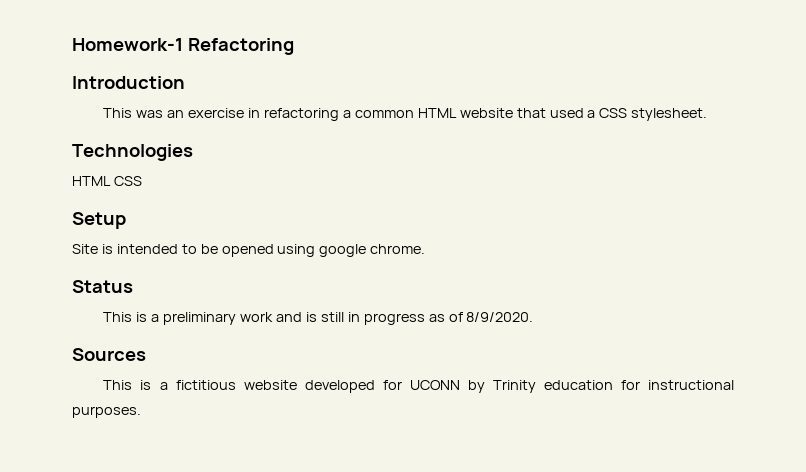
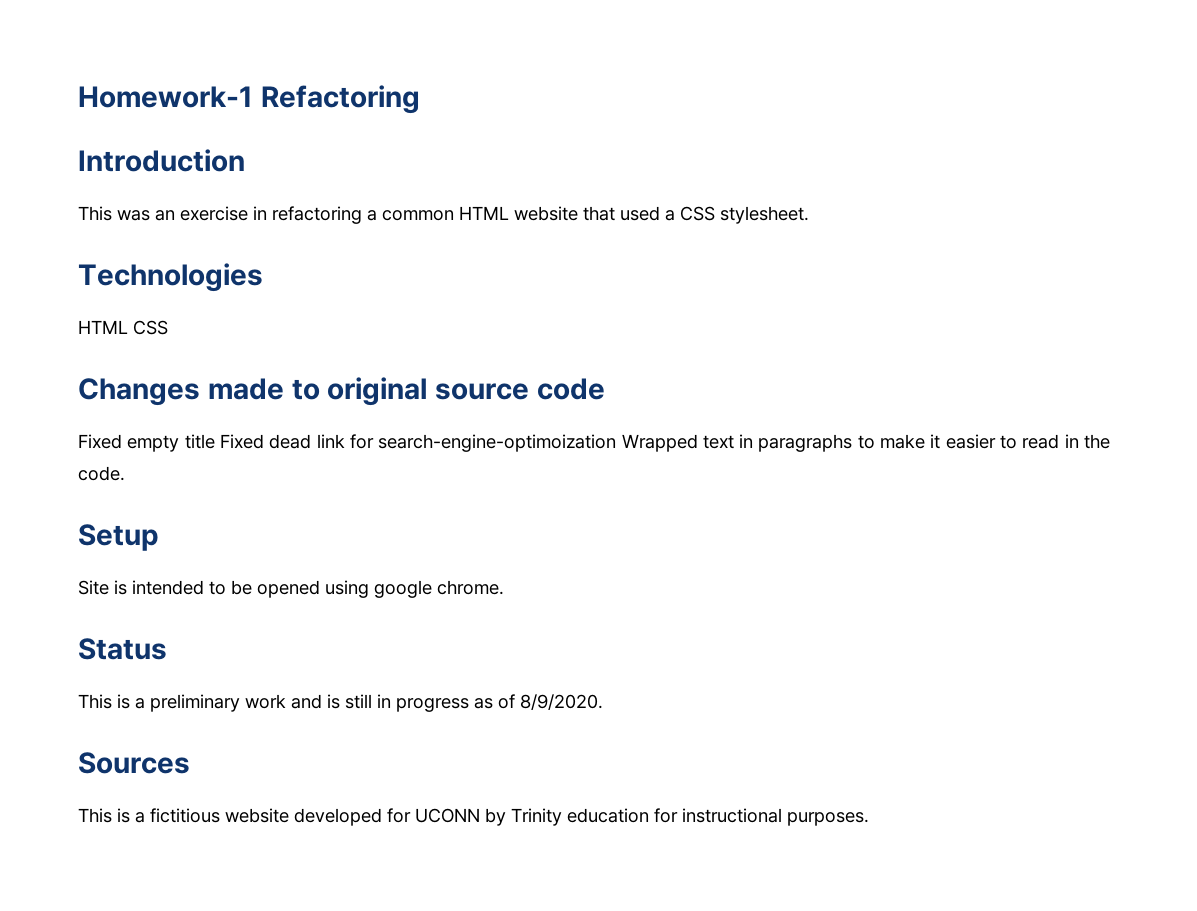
+ Changes made to original source code
+ Fixed empty title Fixed dead link for search-engine-optimoization Wrapped text in paragraphs to make it easier to read in the code.

